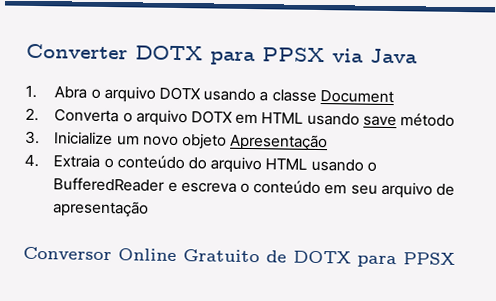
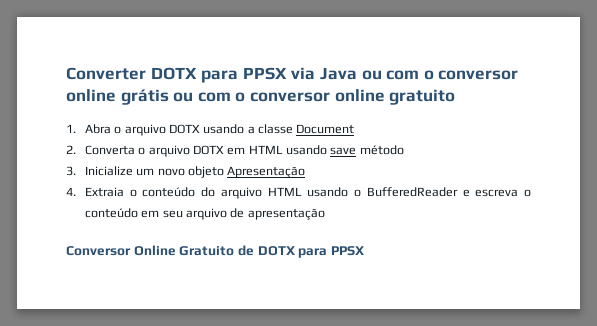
- Converter DOTX para PPSX via Java
+ Converter DOTX para PPSX via Java ou com o conversor online grátis ou com o conversor online gratuito

